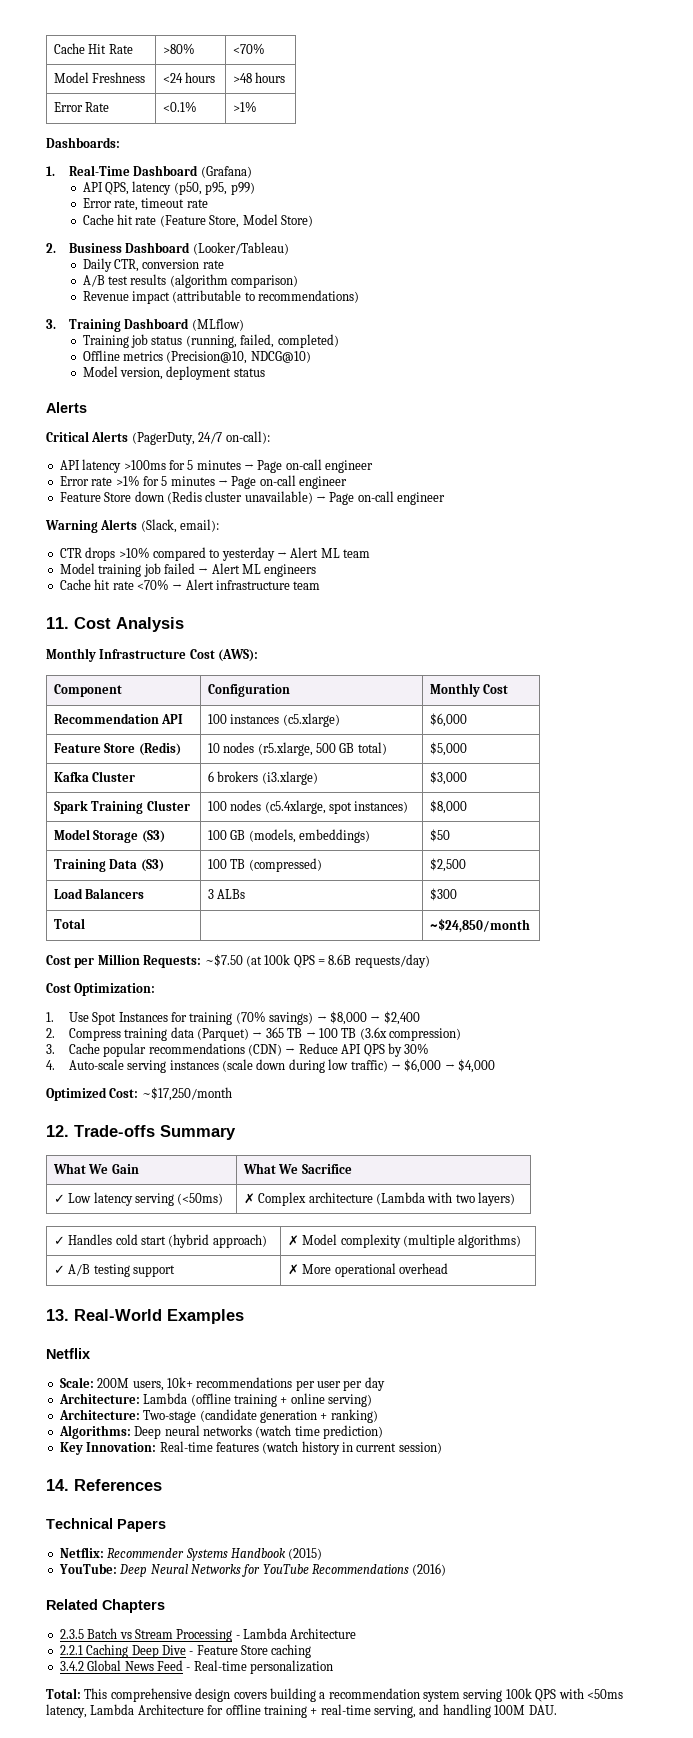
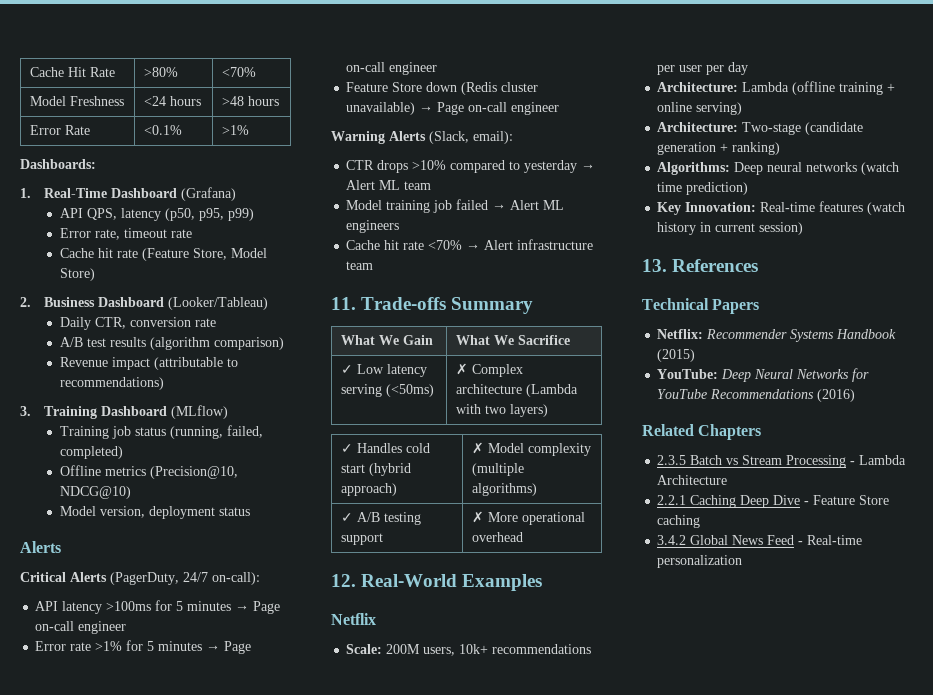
- 11. Cost Analysis
- Monthly Infrastructure Cost (AWS):
- Component | Configuration | Monthly Cost
- Recommendation API | 100 instances (c5.xlarge) | $6,000
- Feature Store (Redis) | 10 nodes (r5.xlarge, 500 GB total) | $5,000
- Kafka Cluster | 6 brokers (i3.xlarge) | $3,000
- Spark Training Cluster | 100 nodes (c5.4xlarge, spot instances) | $8,000
- Model Storage (S3) | 100 GB (models, embeddings) | $50
- Training Data (S3) | 100 TB (compressed) | $2,500
- Load Balancers | 3 ALBs | $300
- Total | | ~$24,850/month
- Cost per Million Requests: ~$7.50 (at 100k QPS = 8.6B requests/day)
- Cost Optimization:
- 1. Use Spot Instances for training (70% savings) → $8,000 → $2,400
- 2. Compress training data (Parquet) → 365 TB → 100 TB (3.6x compression)
- 3. Cache popular recommendations (CDN) → Reduce API QPS by 30%
- 4. Auto-scale serving instances (scale down during low traffic) → $6,000 → $4,000
- Optimized Cost: ~$17,250/month
- 12. Trade-offs Summary
+ 11. Trade-offs Summary
- 13. Real-World Examples
+ 12. Real-World Examples
- 14. References
+ 13. References
- Total: This comprehensive design covers building a recommendation system serving 100k QPS with <50ms latency, Lambda Architecture for offline training + real-time serving, and handling 100M DAU.

